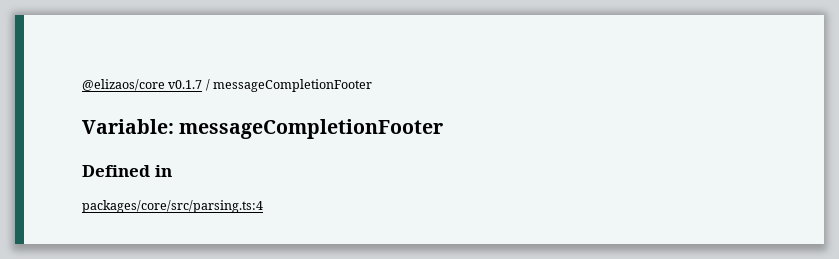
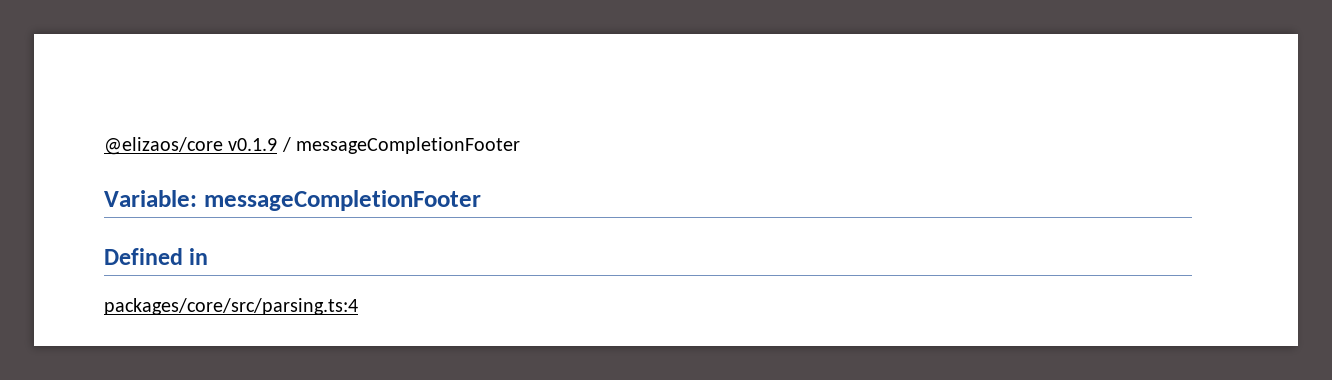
- @elizaos/core v0.1.7 / messageCompletionFooter
+ @elizaos/core v0.1.9 / messageCompletionFooter

